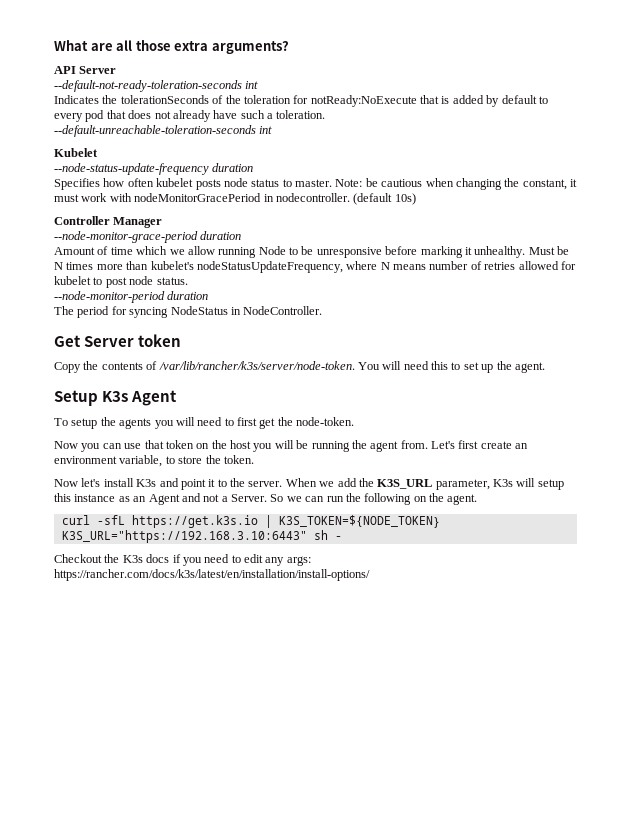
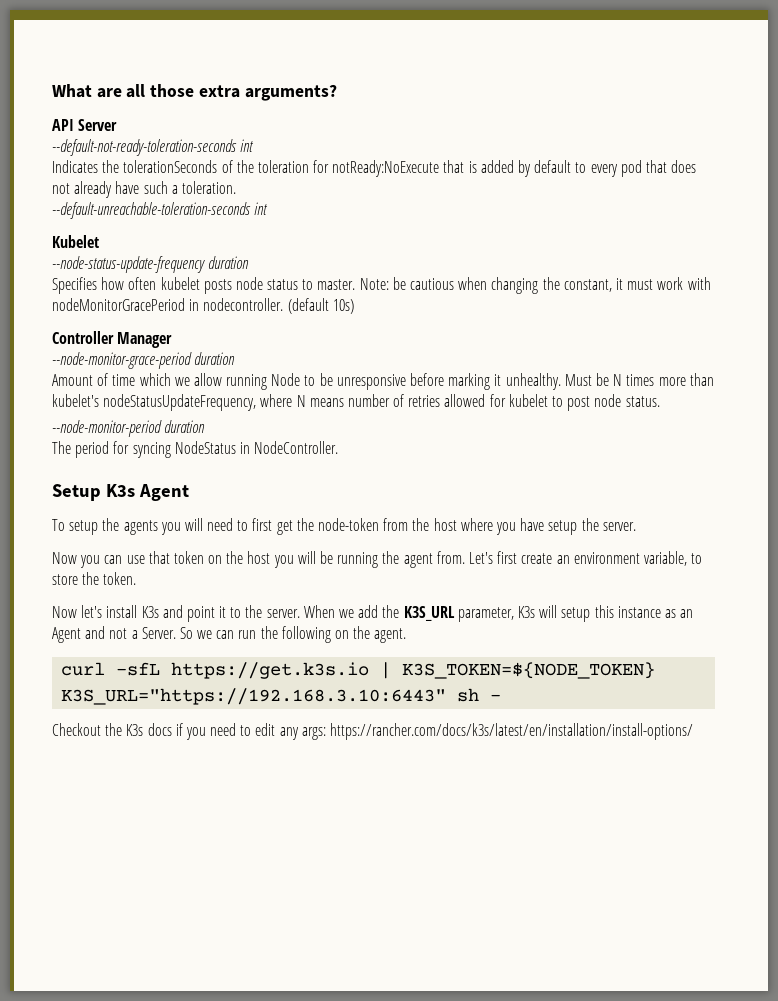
- Get Server token
- Copy the contents of /var/lib/rancher/k3s/server/node-token. You will need this to set up the agent.
- To setup the agents you will need to first get the node-token.
+ To setup the agents you will need to first get the node-token from the host where you have setup the server.

